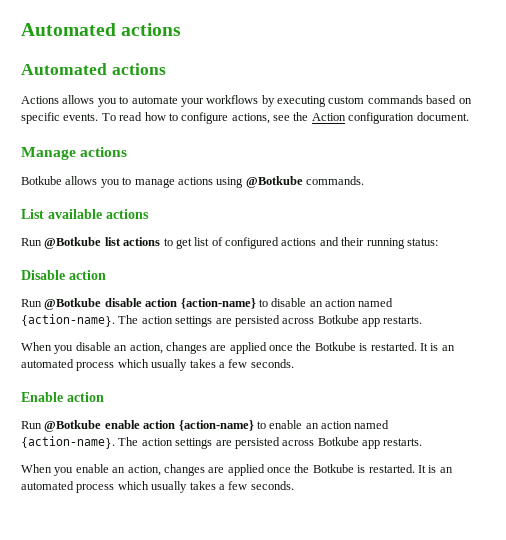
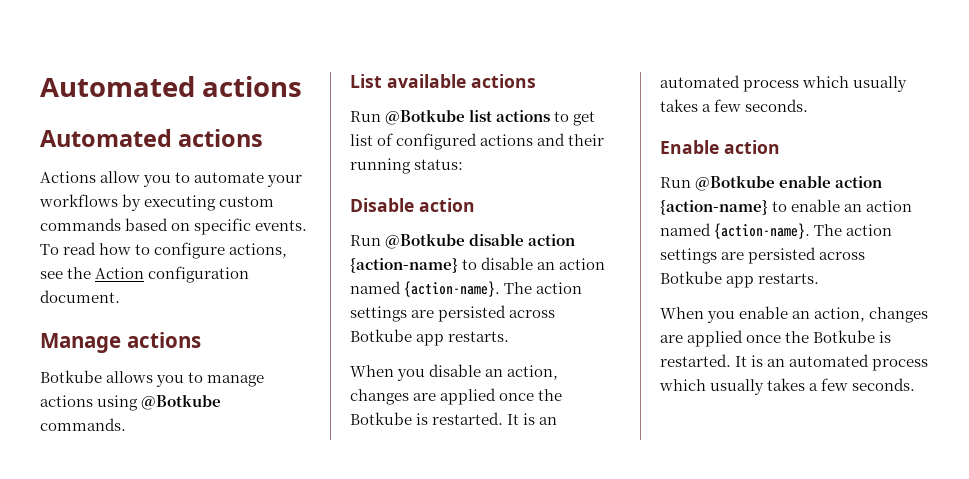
- Actions allows you to automate your workflows by executing custom commands based on specific events.
+ Actions allow you to automate your workflows by executing custom commands based on specific events.

